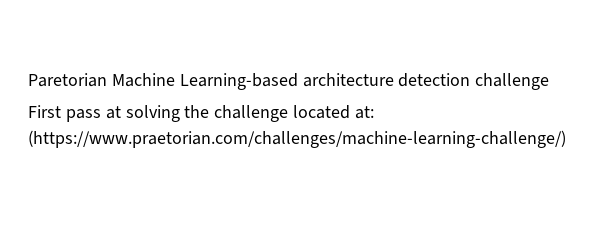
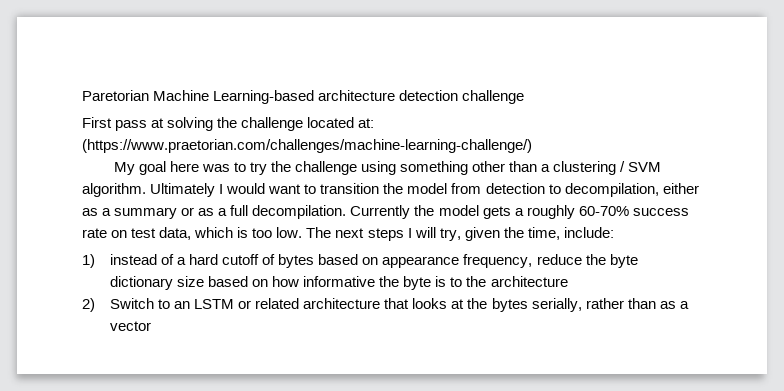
+ My goal here was to try the challenge using something other than a clustering / SVM algorithm. Ultimately I would want to transition the model from detection to decompilation, either as a summary or as a full decompilation. Currently the model gets a roughly 60-70% success rate on test data, which is too low. The next steps I will try, given the time, include:
+ 1) instead of a hard cutoff of bytes based on appearance frequency, reduce the byte dictionary size based on how informative the byte is to the architecture
+ 2) Switch to an LSTM or related architecture that looks at the bytes serially, rather than as a vector

